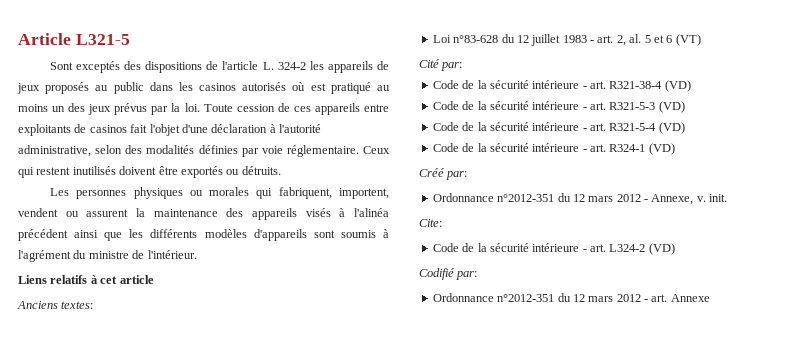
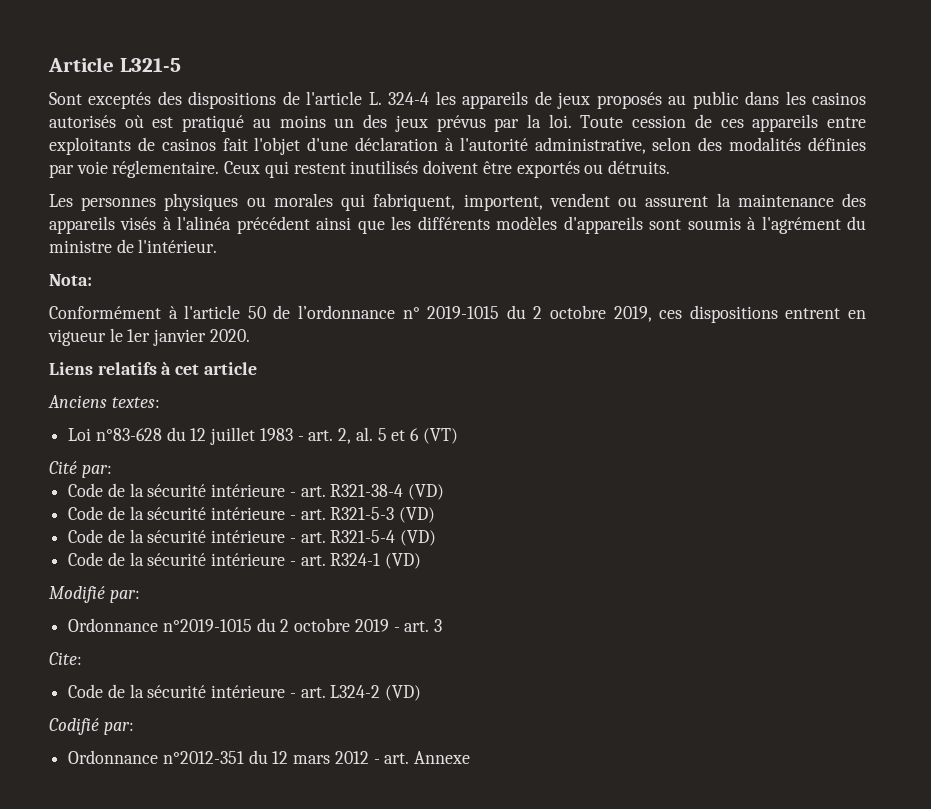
- Sont exceptés des dispositions de l'article L. 324-2 les appareils de jeux proposés au public dans les casinos autorisés où est pratiqué au moins un des jeux prévus par la loi.
+ Sont exceptés des dispositions de l'article L. 324-4 les appareils de jeux proposés au public dans les casinos autorisés où est pratiqué au moins un des jeux prévus par la loi.
+ Nota:
+ Conformément à l'article 50 de l’ordonnance n° 2019-1015 du 2 octobre 2019, ces dispositions entrent en vigueur le 1er janvier 2020.
- Créé par:
- Ordonnance n°2012-351 du 12 mars 2012 - Annexe, v. init.
+ Modifié par:
+ Ordonnance n°2019-1015 du 2 octobre 2019 - art. 3

